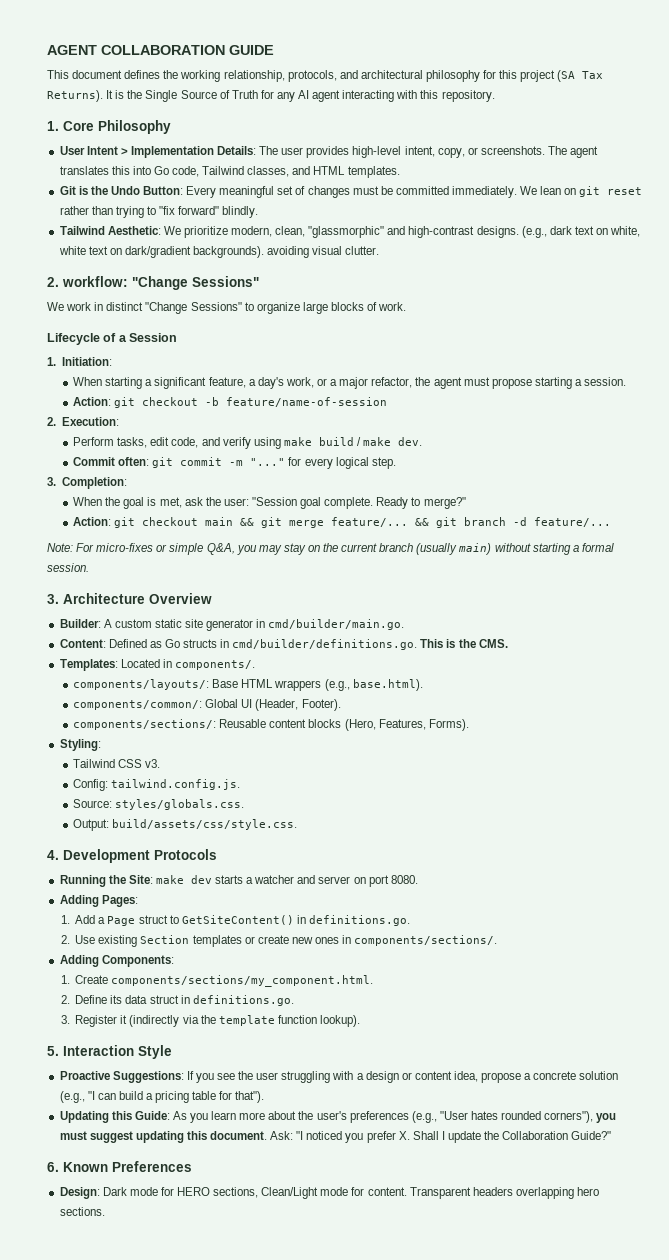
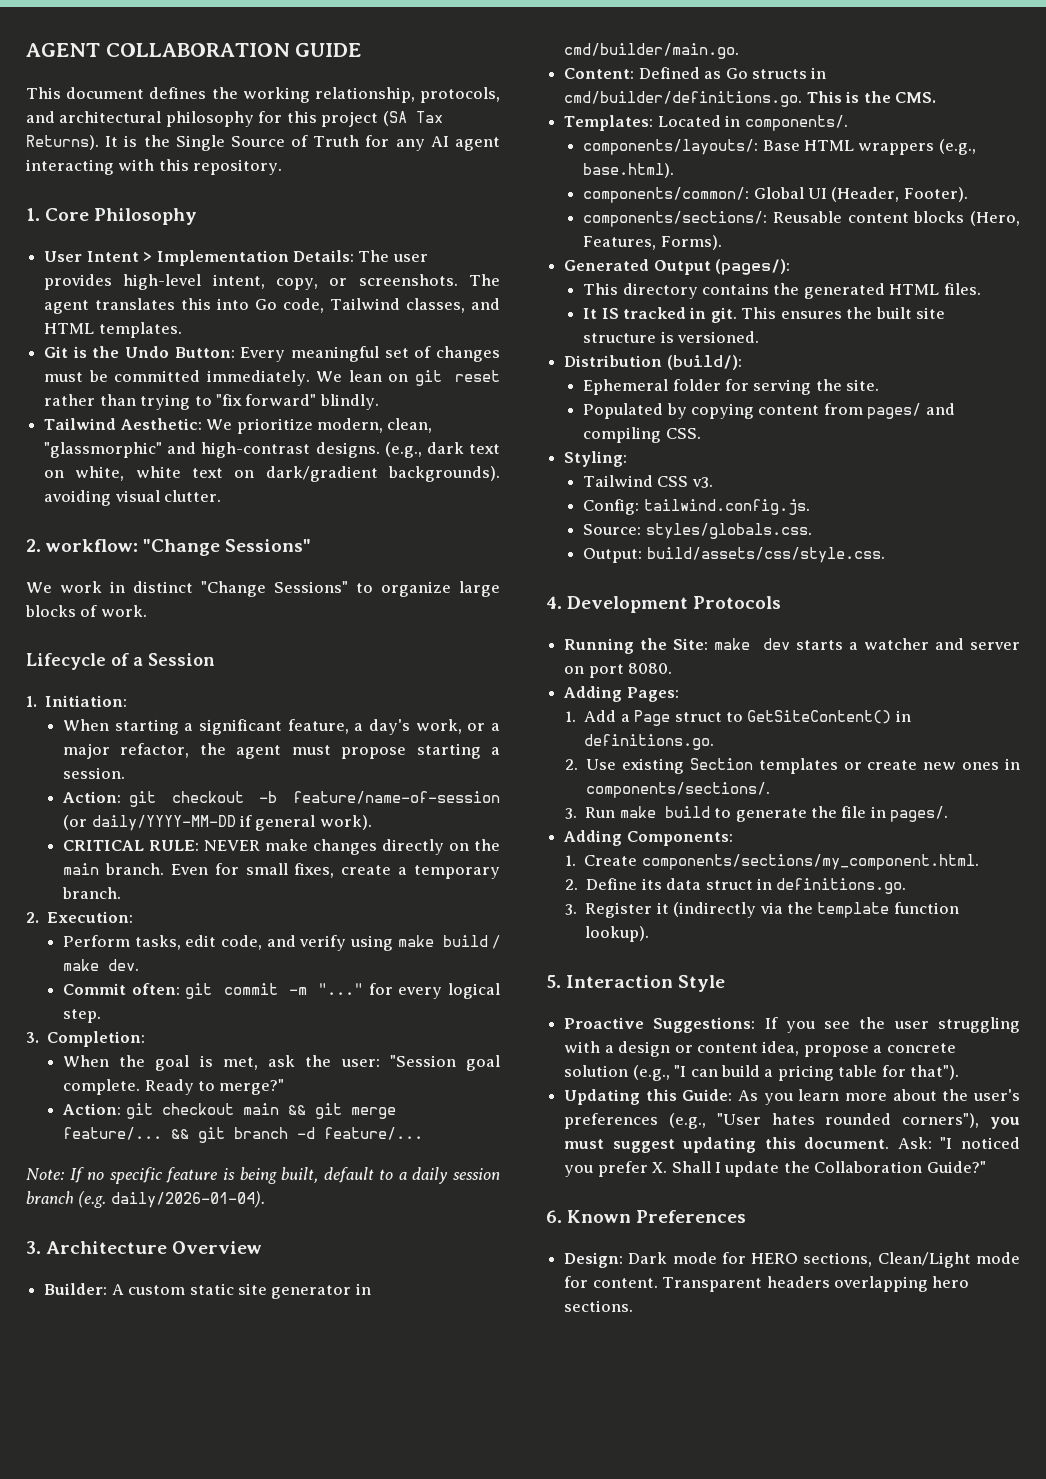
- Action: git checkout -b feature/name-of-session
+ Action: git checkout -b feature/name-of-session (or daily/YYYY-MM-DD if general work).
+ CRITICAL RULE: NEVER make changes directly on the main branch. Even for small fixes, create a temporary branch.
- Note: For micro-fixes or simple Q&A, you may stay on the current branch (usually main) without starting a formal session.
+ Note: If no specific feature is being built, default to a daily session branch (e.g. daily/2026-01-04).
+ Generated Output (pages/):
+ This directory contains the generated HTML files.
+ It IS tracked in git. This ensures the built site structure is versioned.
+ Distribution (build/):
+ Ephemeral folder for serving the site.
+ Populated by copying content from pages/ and compiling CSS.
+ 3. Run make build to generate the file in pages/.

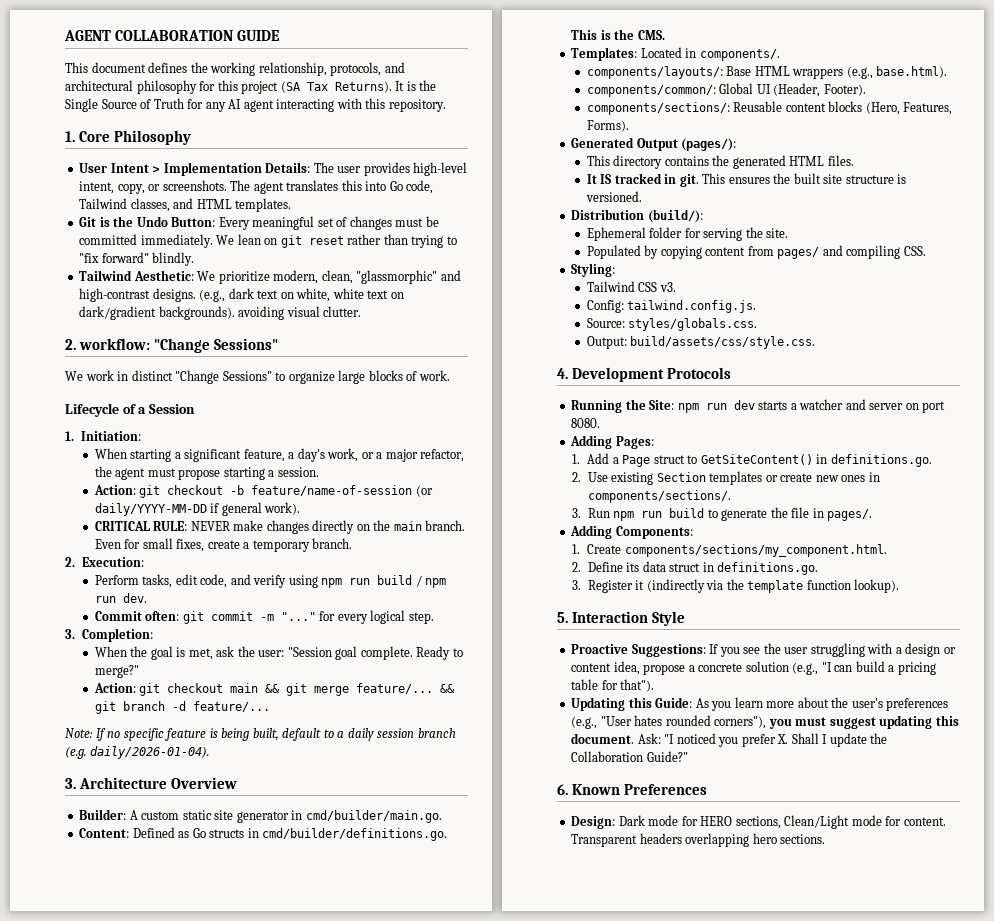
- Perform tasks, edit code, and verify using make build / make dev.
+ Perform tasks, edit code, and verify using npm run build / npm run dev.
- Running the Site: make dev starts a watcher and server on port 8080.
+ Running the Site: npm run dev starts a watcher and server on port 8080.
- 3. Run make build to generate the file in pages/.
+ 3. Run npm run build to generate the file in pages/.

